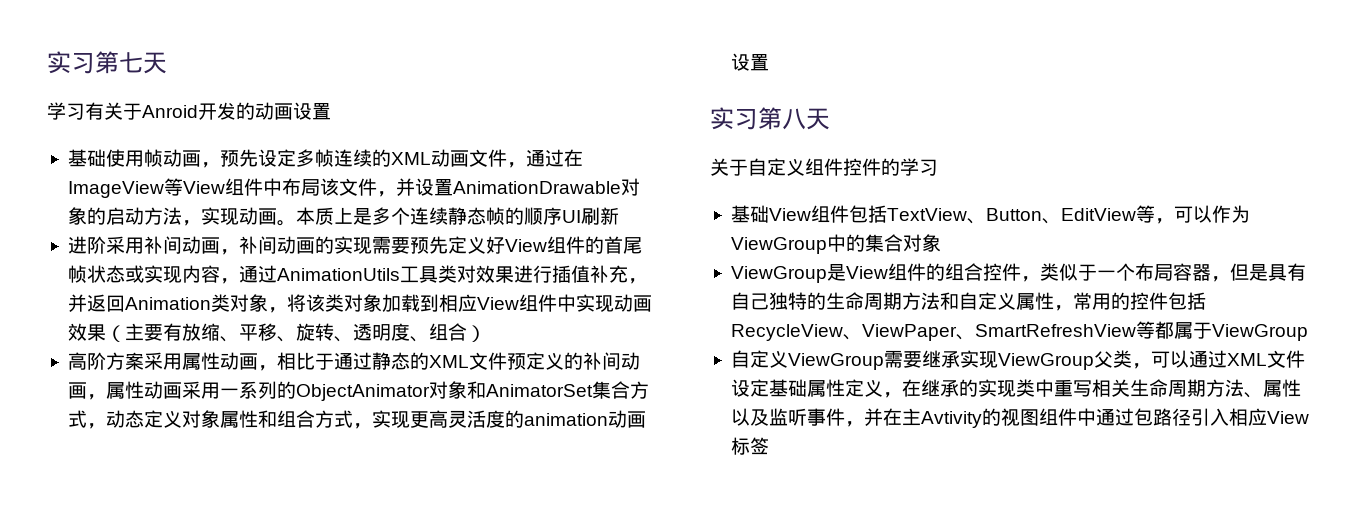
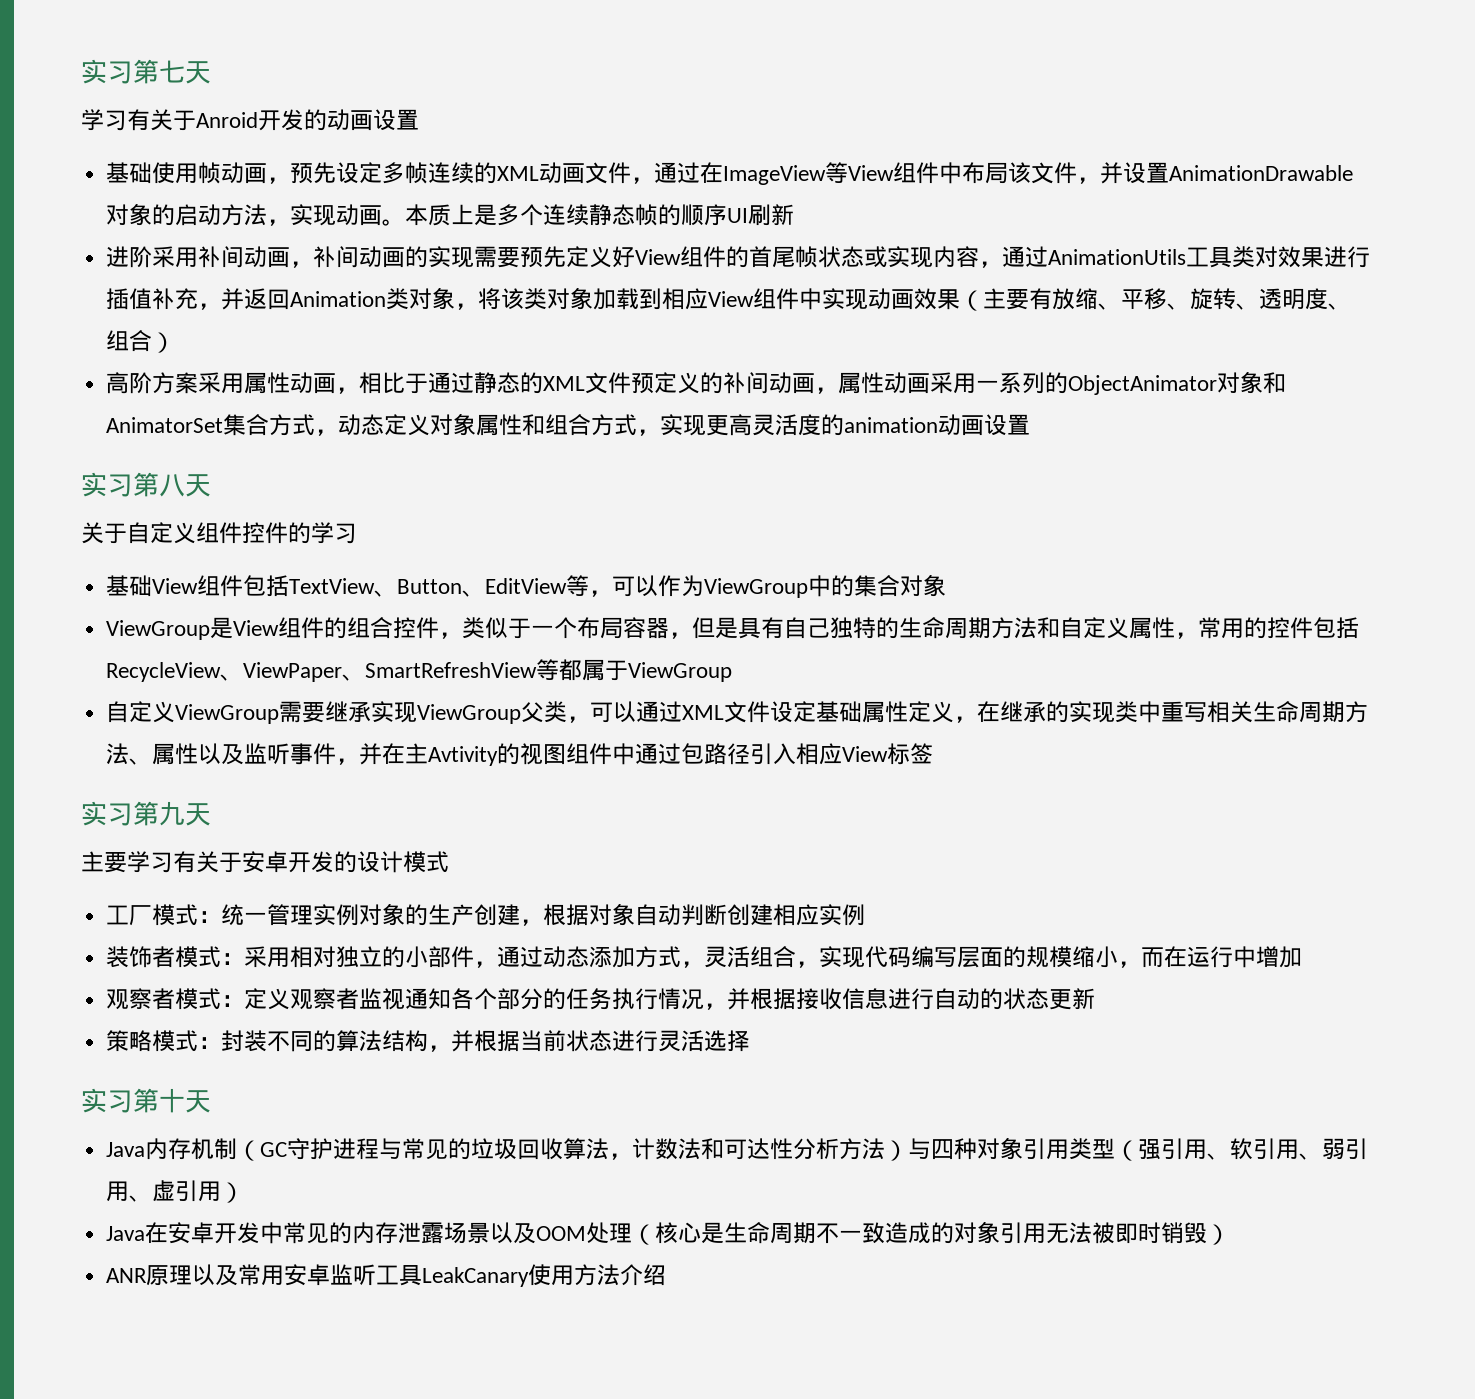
+ 实习第九天
+ 主要学习有关于安卓开发的设计模式
+ 工厂模式：统一管理实例对象的生产创建，根据对象自动判断创建相应实例
+ 装饰者模式：采用相对独立的小部件，通过动态添加方式，灵活组合，实现代码编写层面的规模缩小，而在运行中增加
+ 观察者模式：定义观察者监视通知各个部分的任务执行情况，并根据接收信息进行自动的状态更新
+ 策略模式：封装不同的算法结构，并根据当前状态进行灵活选择
+ 实习第十天
+ Java内存机制（GC守护进程与常见的垃圾回收算法，计数法和可达性分析方法）与四种对象引用类型（强引用、软引用、弱引用、虚引用）
+ Java在安卓开发中常见的内存泄露场景以及OOM处理（核心是生命周期不一致造成的对象引用无法被即时销毁）
+ ANR原理以及常用安卓监听工具LeakCanary使用方法介绍

